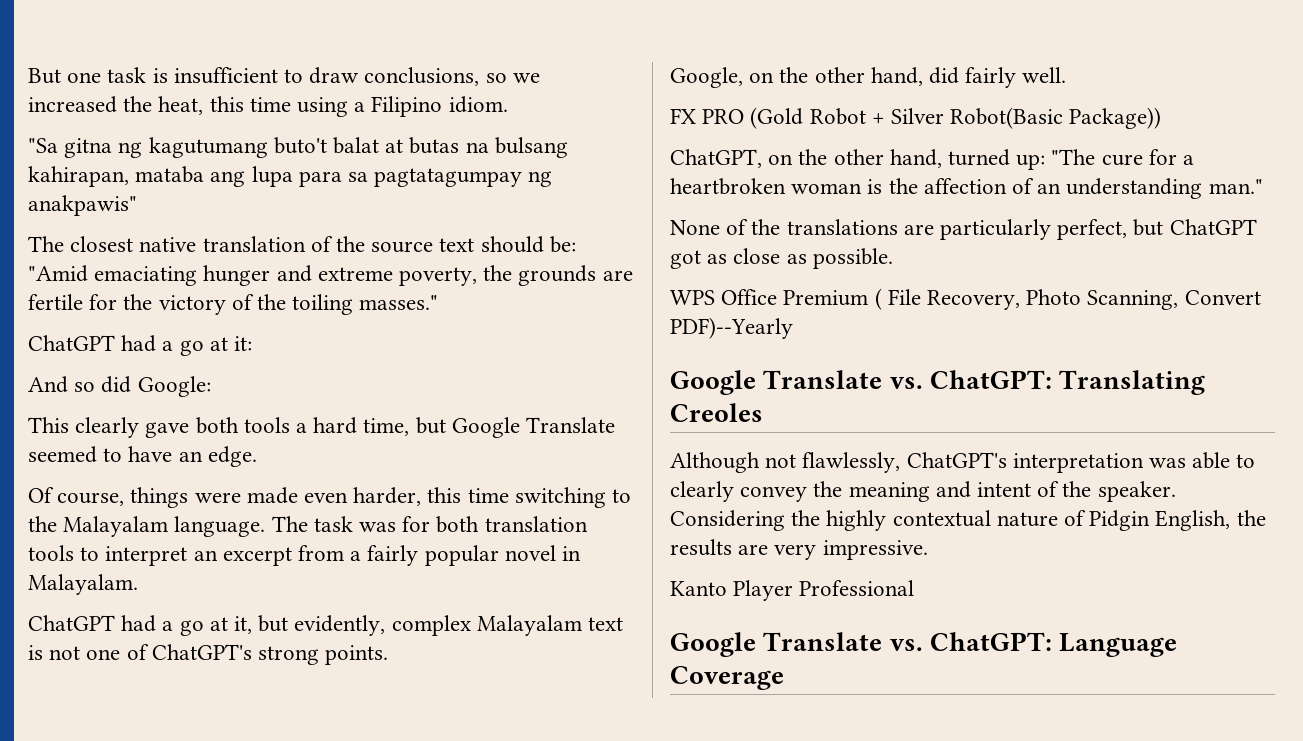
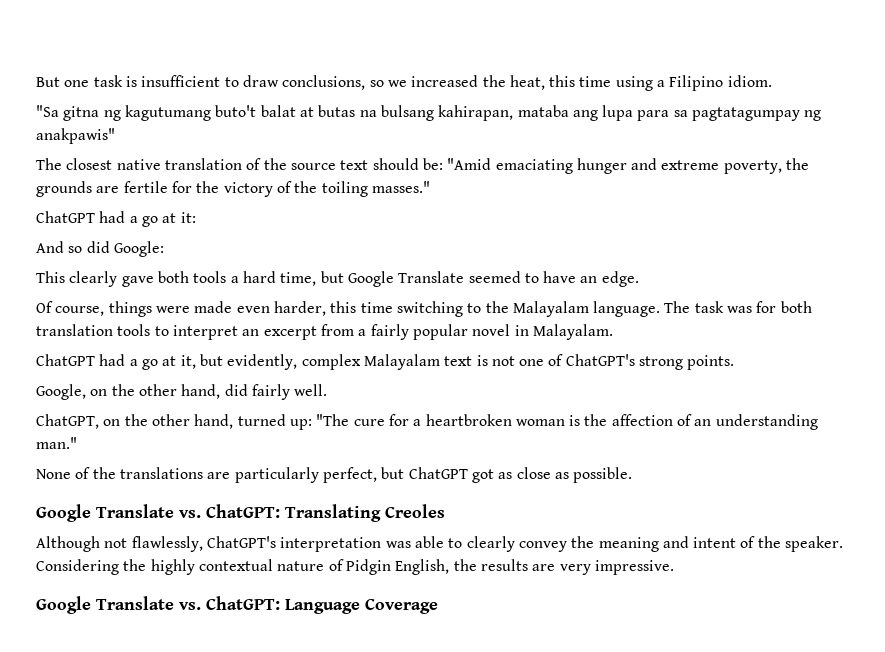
- FX PRO (Gold Robot + Silver Robot(Basic Package))
- WPS Office Premium ( File Recovery, Photo Scanning, Convert PDF)--Yearly
- Kanto Player Professional

